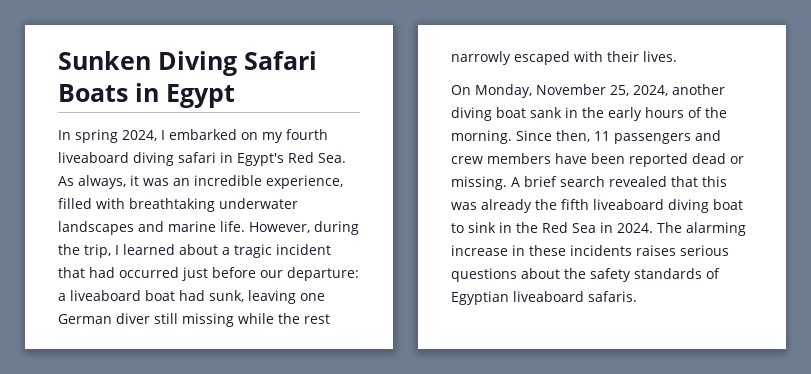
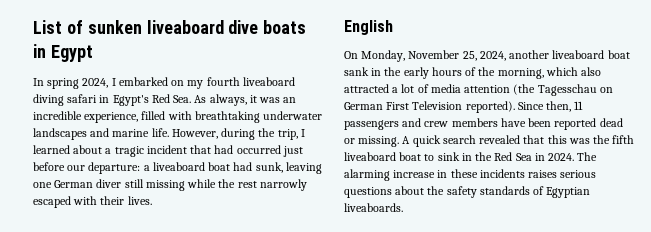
- Sunken Diving Safari Boats in Egypt
+ List of sunken liveaboard dive boats in Egypt
+ English
- On Monday, November 25, 2024, another diving boat sank in the early hours of the morning.
+ On Monday, November 25, 2024, another liveaboard boat sank in the early hours of the morning, which also attracted a lot of media attention (the Tagesschau on German First Television reported).
- A brief search revealed that this was already the fifth liveaboard diving boat to sink in the Red Sea in 2024.
+ A quick search revealed that this was the fifth liveaboard boat to sink in the Red Sea in 2024.
- The alarming increase in these incidents raises serious questions about the safety standards of Egyptian liveaboard safaris.
+ The alarming increase in these incidents raises serious questions about the safety standards of Egyptian liveaboards.

